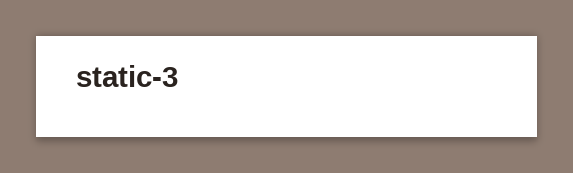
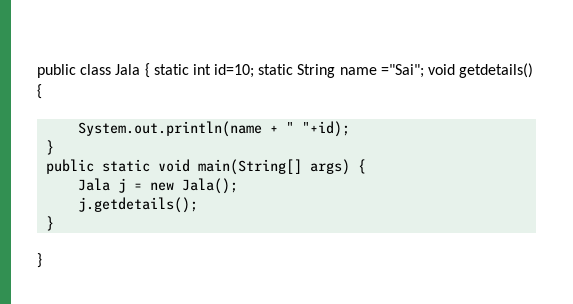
- static-3
+ public class Jala { static int id=10; static String name ="Sai"; void getdetails() {
+ System.out.println(name + " "+id);
+ }
+ public static void main(String[] args) {
+ Jala j = new Jala();
+ j.getdetails();
+ }
+ }

